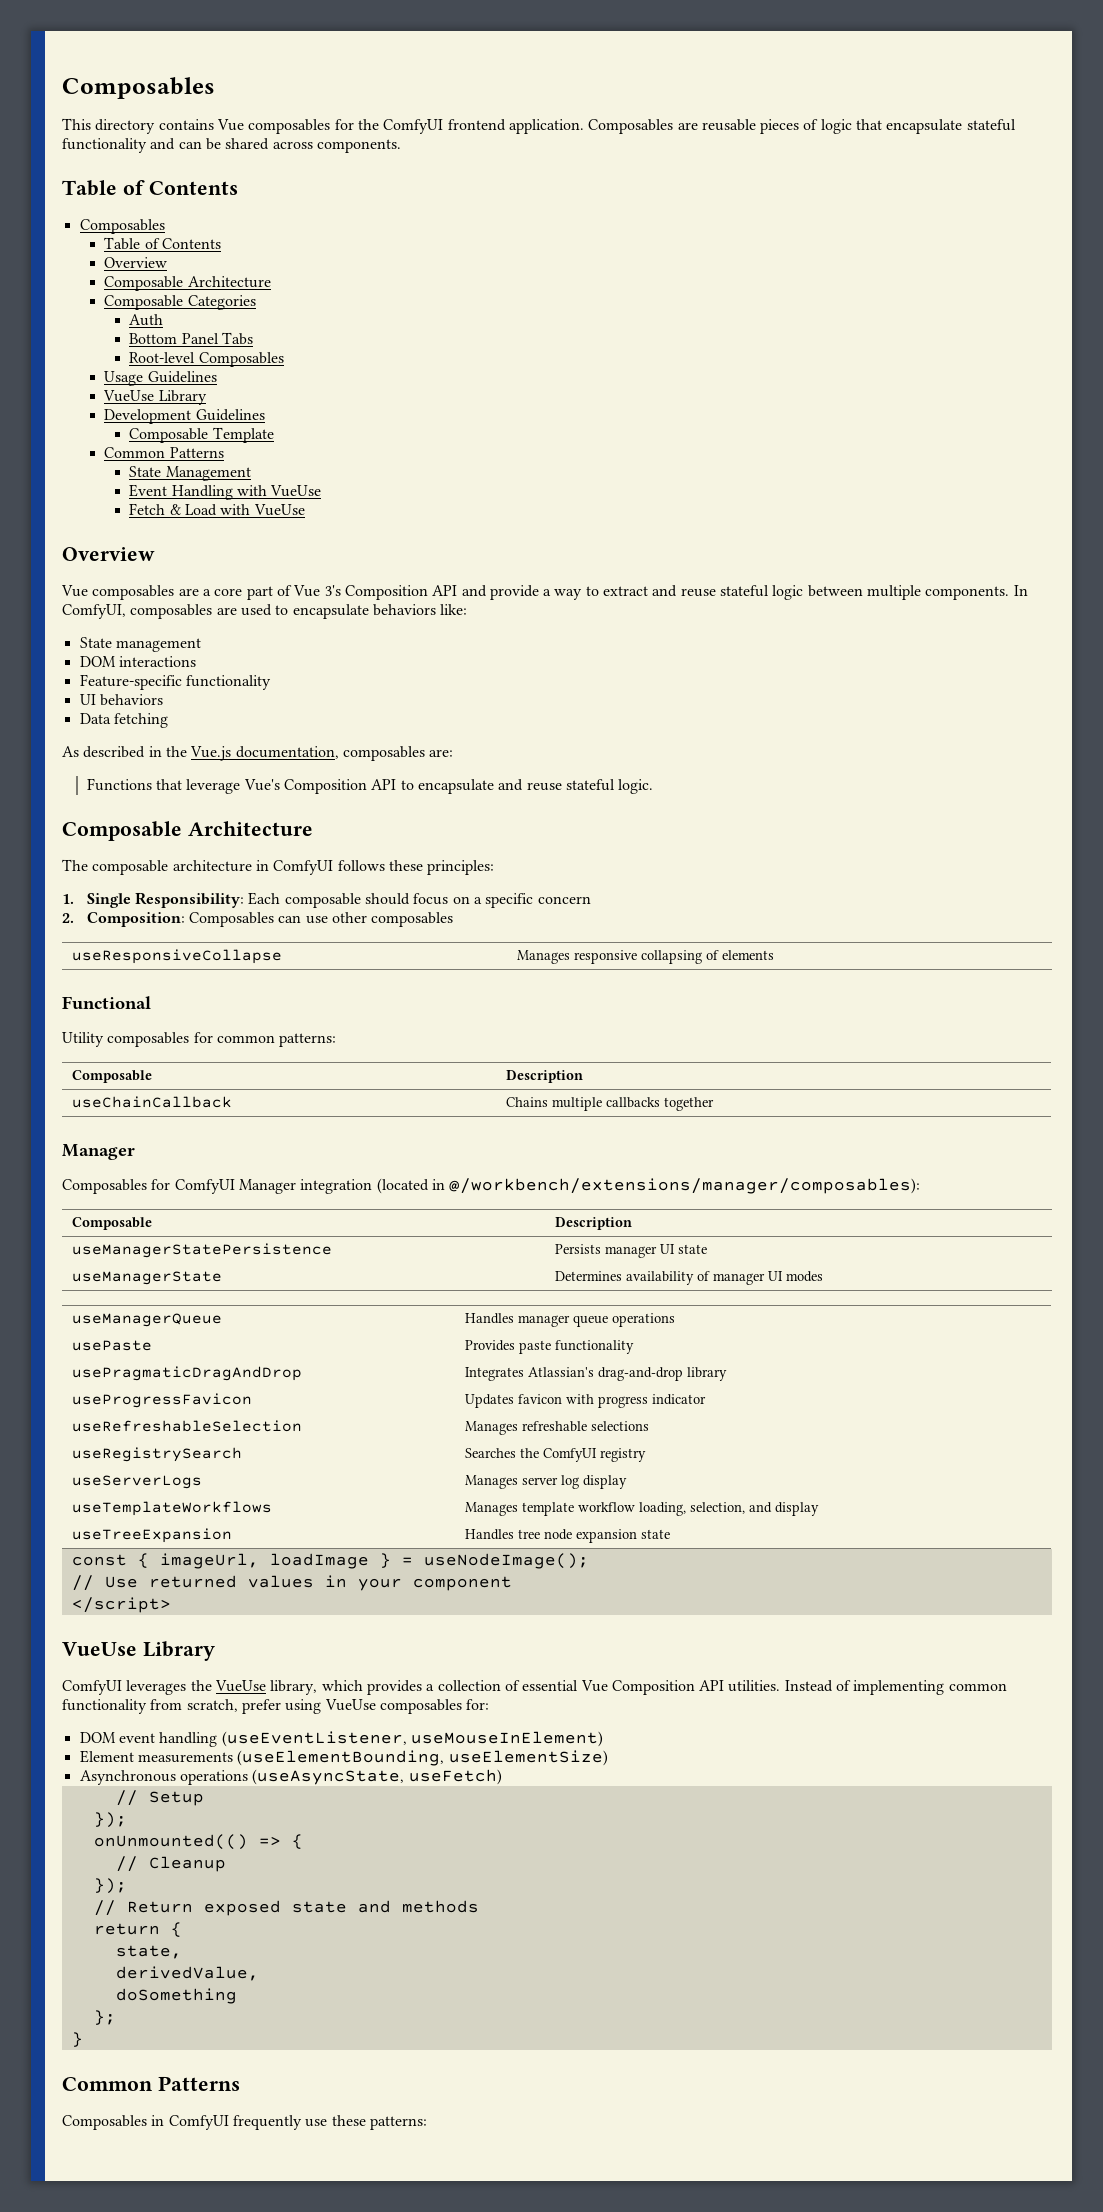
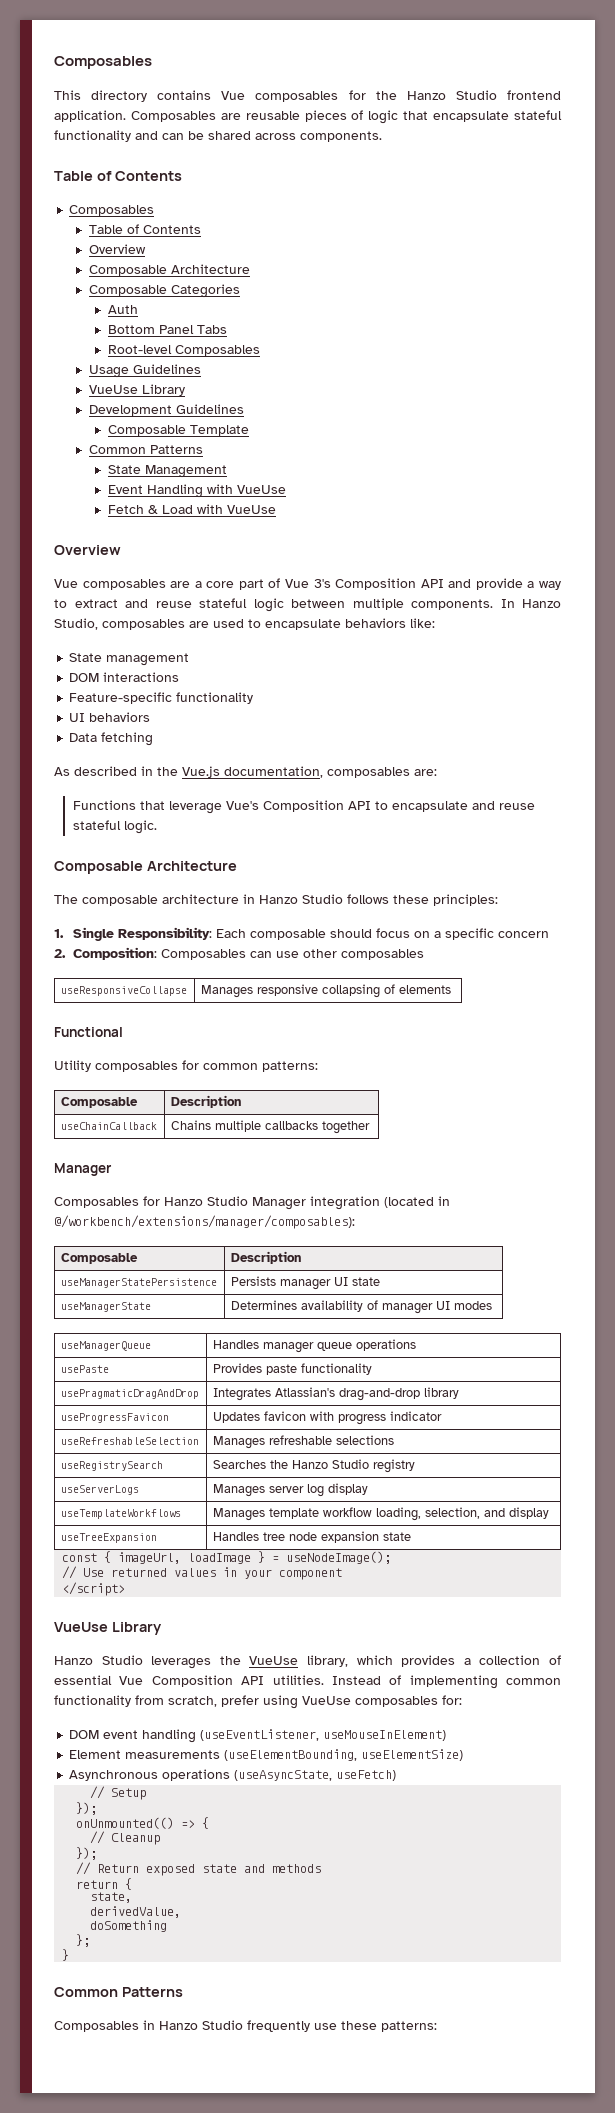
- This directory contains Vue composables for the ComfyUI frontend application.
+ This directory contains Vue composables for the Hanzo Studio frontend application.
- In ComfyUI, composables are used to encapsulate behaviors like:
+ In Hanzo Studio, composables are used to encapsulate behaviors like:
- The composable architecture in ComfyUI follows these principles:
+ The composable architecture in Hanzo Studio follows these principles:
- Composables for ComfyUI Manager integration (located in @/workbench/extensions/manager/composables):
+ Composables for Hanzo Studio Manager integration (located in @/workbench/extensions/manager/composables):
- useRegistrySearch | Searches the ComfyUI registry
+ useRegistrySearch | Searches the Hanzo Studio registry
- ComfyUI leverages the VueUse library, which provides a collection of essential Vue Composition API utilities.
+ Hanzo Studio leverages the VueUse library, which provides a collection of essential Vue Composition API utilities.
- Composables in ComfyUI frequently use these patterns:
+ Composables in Hanzo Studio frequently use these patterns:

